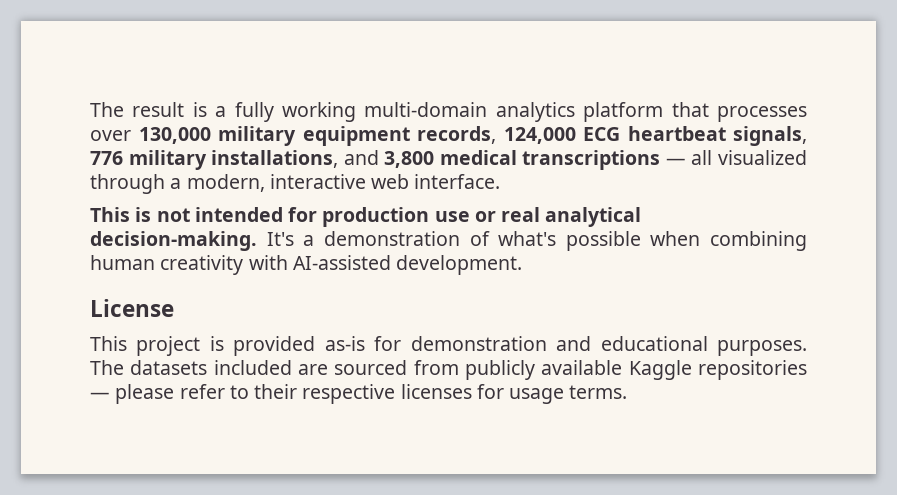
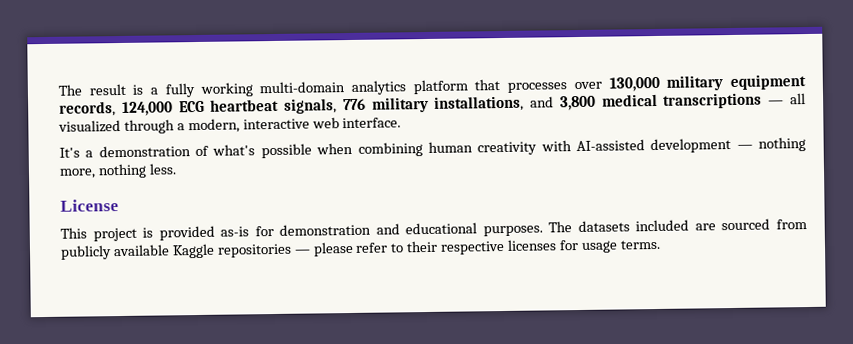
- This is not intended for production use or real analytical decision-making. It's a demonstration of what's possible when combining human creativity with AI-assisted development.
+ It's a demonstration of what's possible when combining human creativity with AI-assisted development — nothing more, nothing less.

